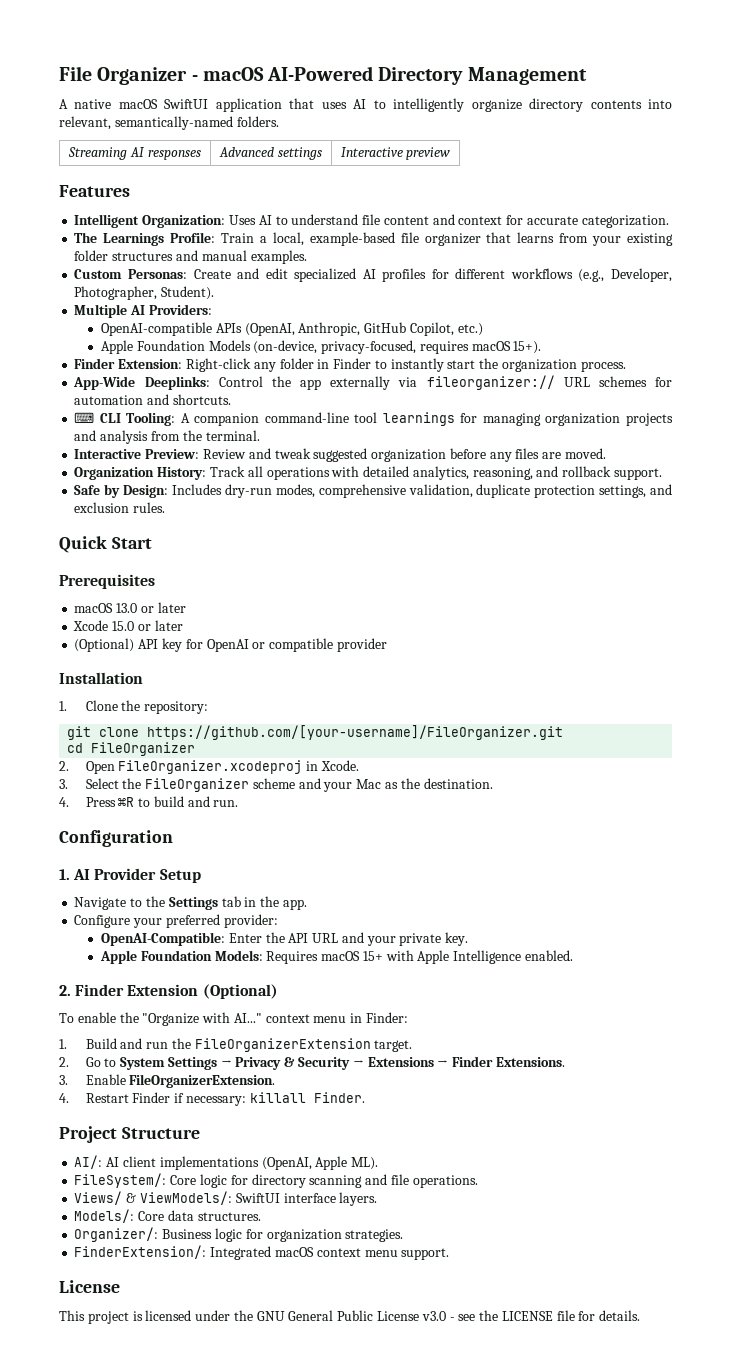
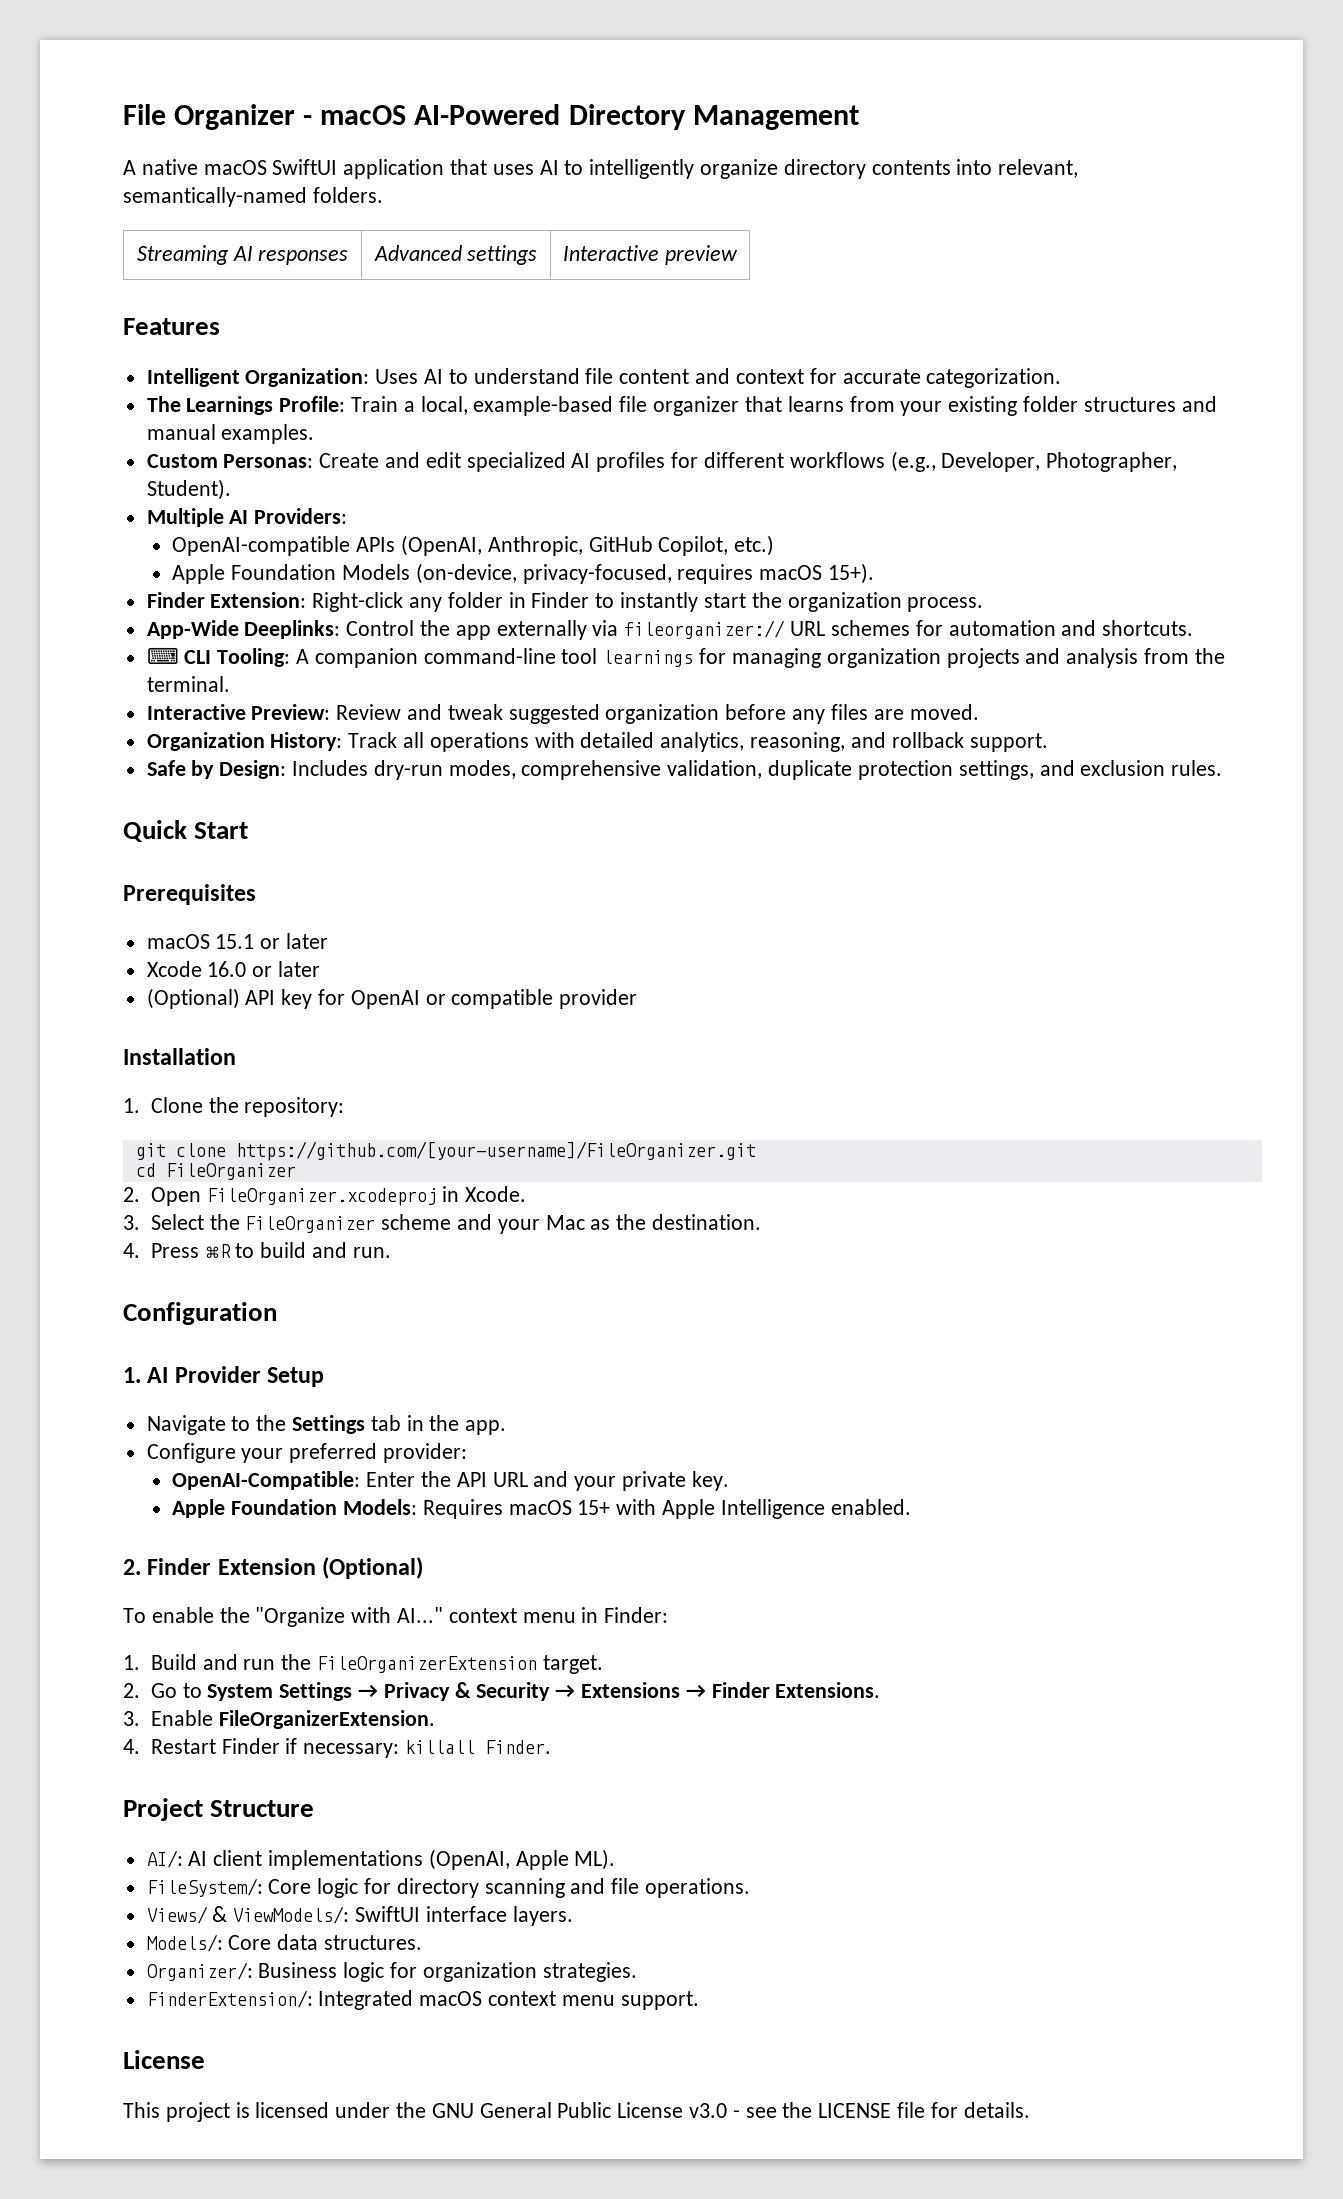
- macOS 13.0 or later
+ macOS 15.1 or later
- Xcode 15.0 or later
+ Xcode 16.0 or later

